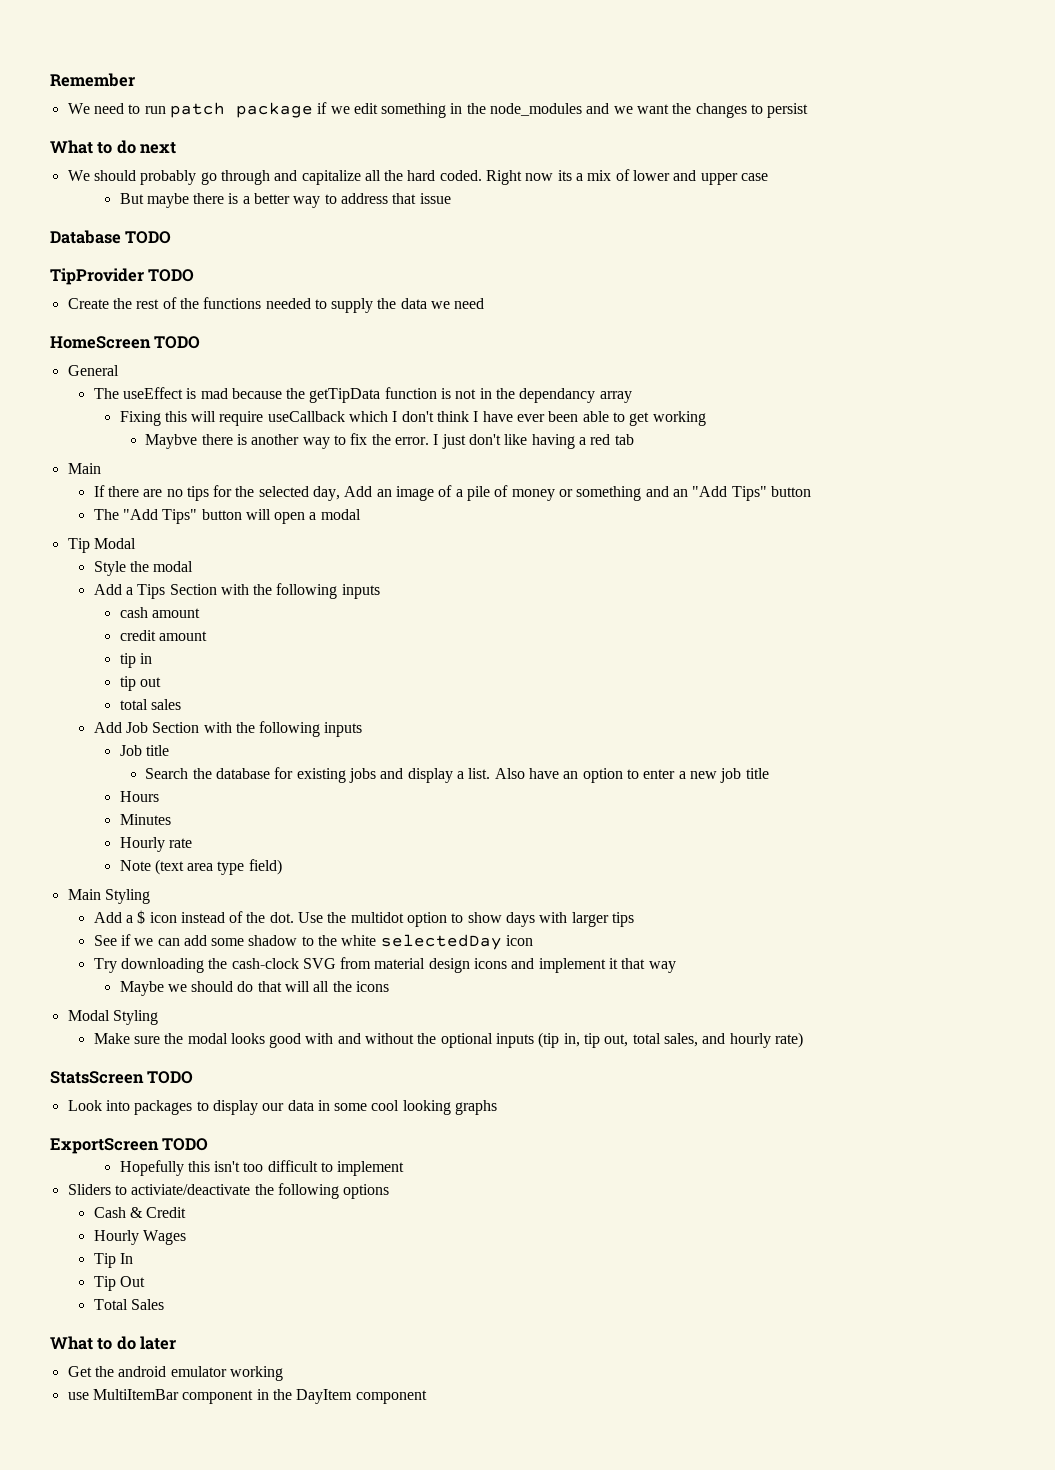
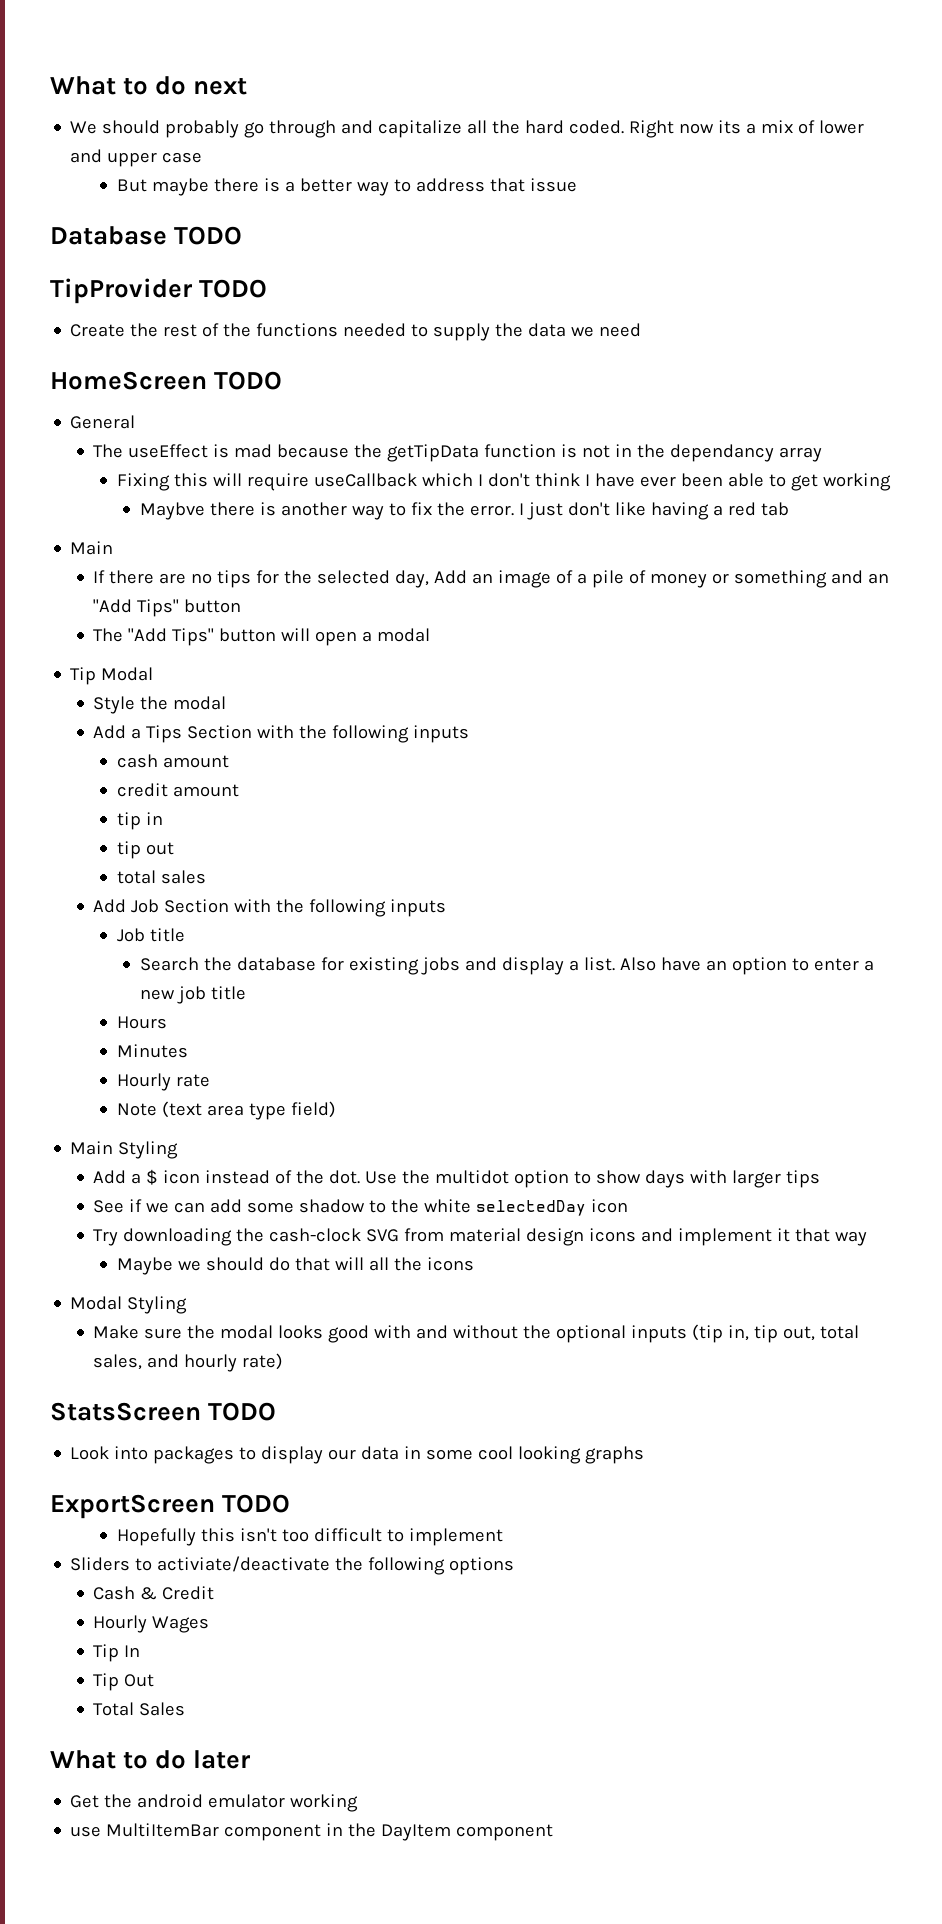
- Remember
- We need to run patch package if we edit something in the node_modules and we want the changes to persist

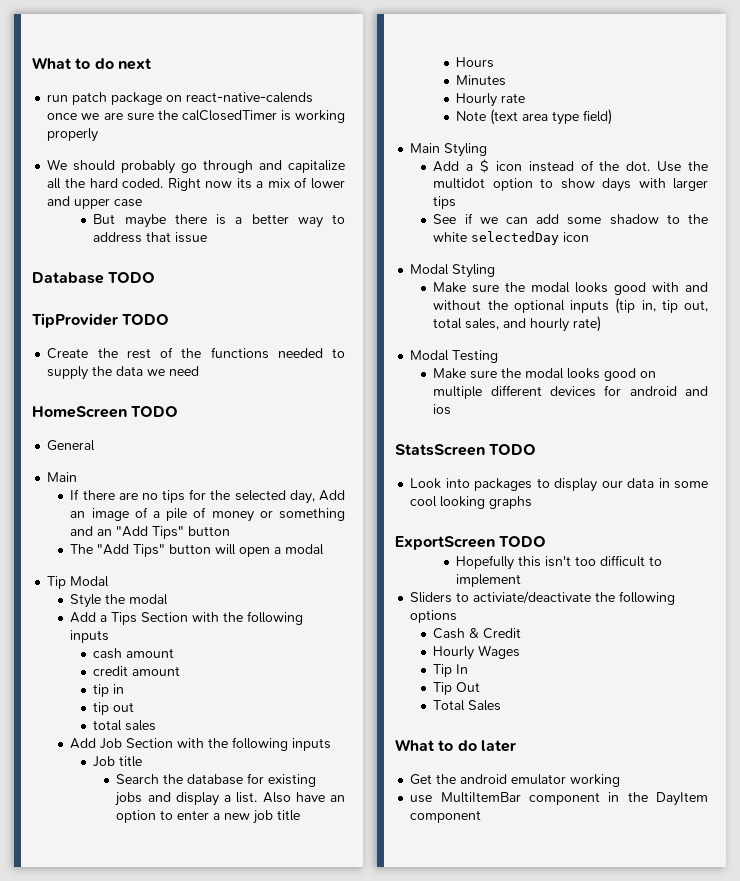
+ run patch package on react-native-calends once we are sure the calClosedTimer is working properly
- The useEffect is mad because the getTipData function is not in the dependancy array
- Fixing this will require useCallback which I don't think I have ever been able to get working
- Maybve there is another way to fix the error. I just don't like having a red tab
- Try downloading the cash-clock SVG from material design icons and implement it that way
- Maybe we should do that will all the icons
+ Modal Testing
+ Make sure the modal looks good on multiple different devices for android and ios

